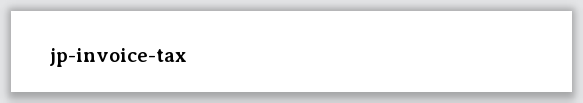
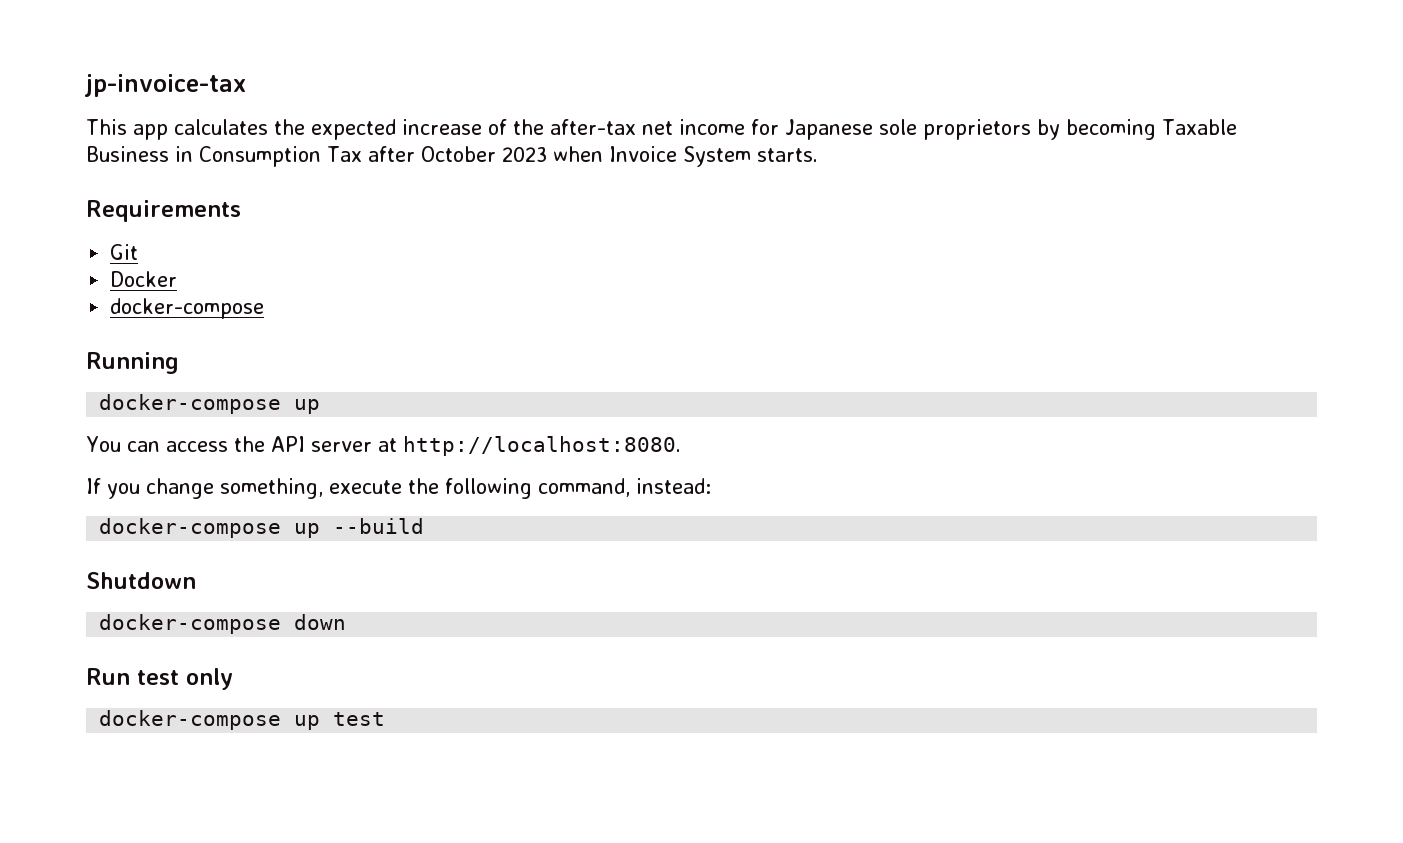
+ This app calculates the expected increase of the after-tax net income for Japanese sole proprietors by becoming Taxable Business in Consumption Tax after October 2023 when Invoice System starts.
+ Requirements
+ Git
+ Docker
+ docker-compose
+ Running
+ docker-compose up
+ You can access the API server at http://localhost:8080.
+ If you change something, execute the following command, instead:
+ docker-compose up --build
+ Shutdown
+ docker-compose down
+ Run test only
+ docker-compose up test

